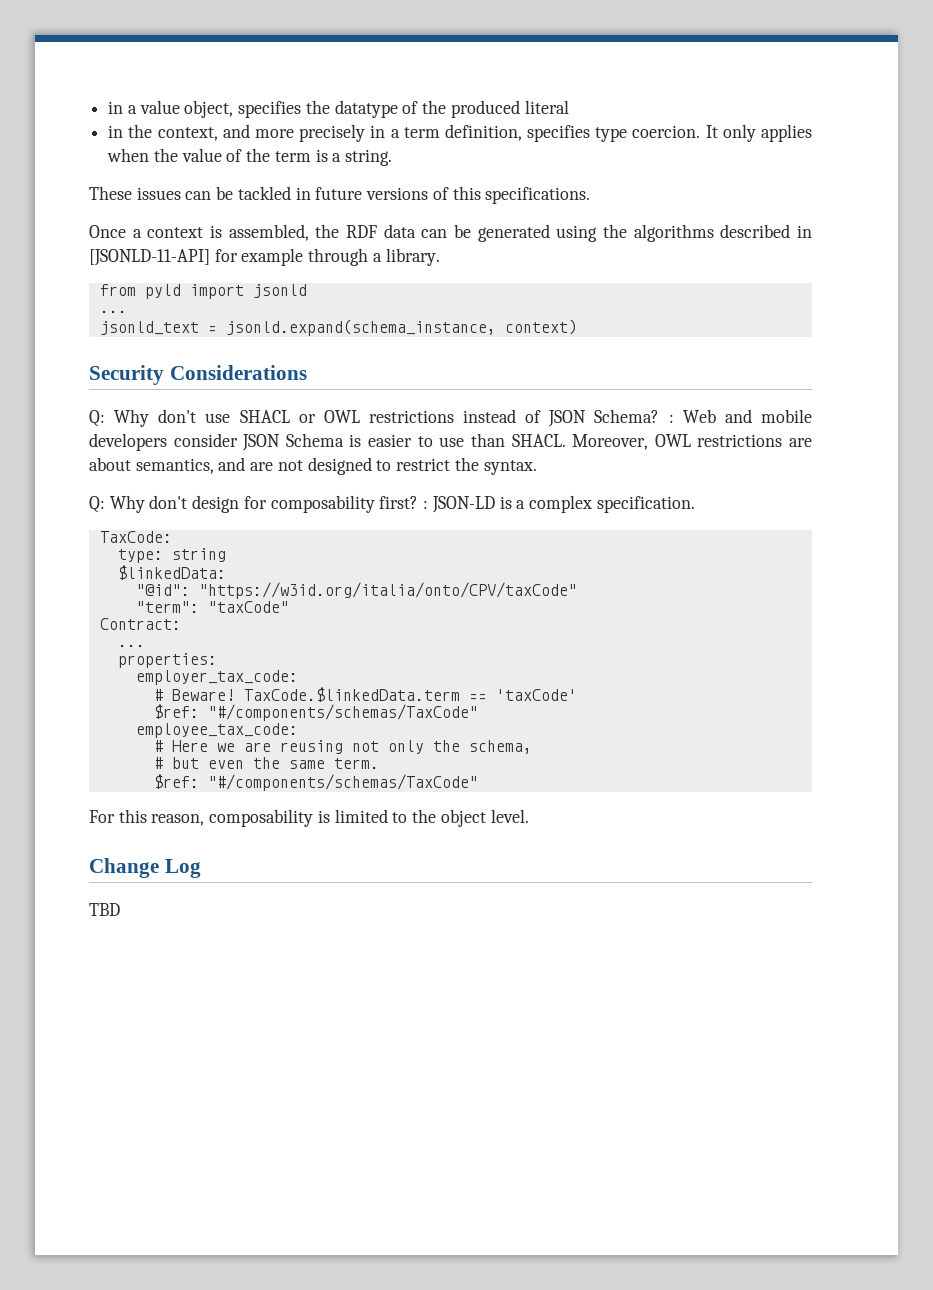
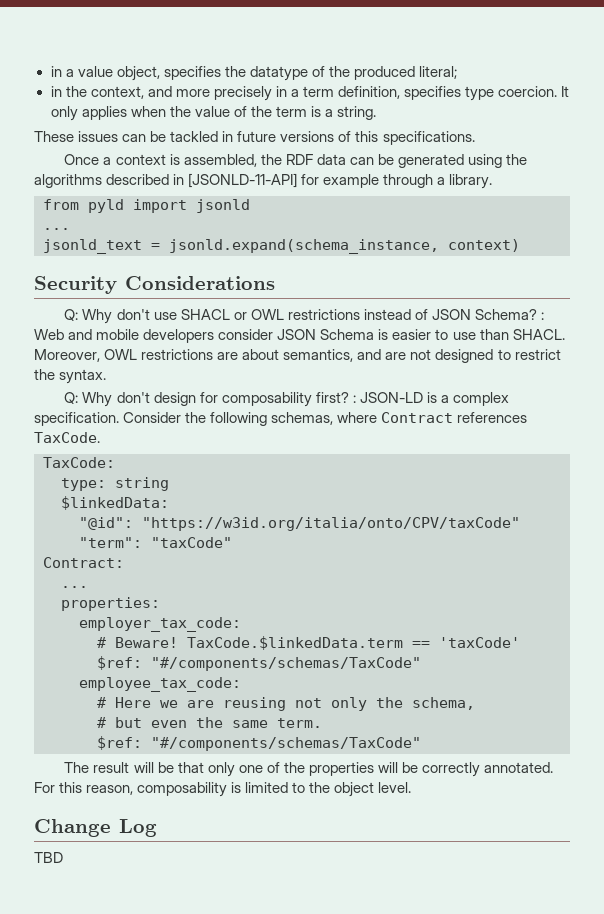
- in a value object, specifies the datatype of the produced literal
+ in a value object, specifies the datatype of the produced literal;
+ Consider the following schemas, where Contract references TaxCode.
+ The result will be that only one of the properties will be correctly annotated.

